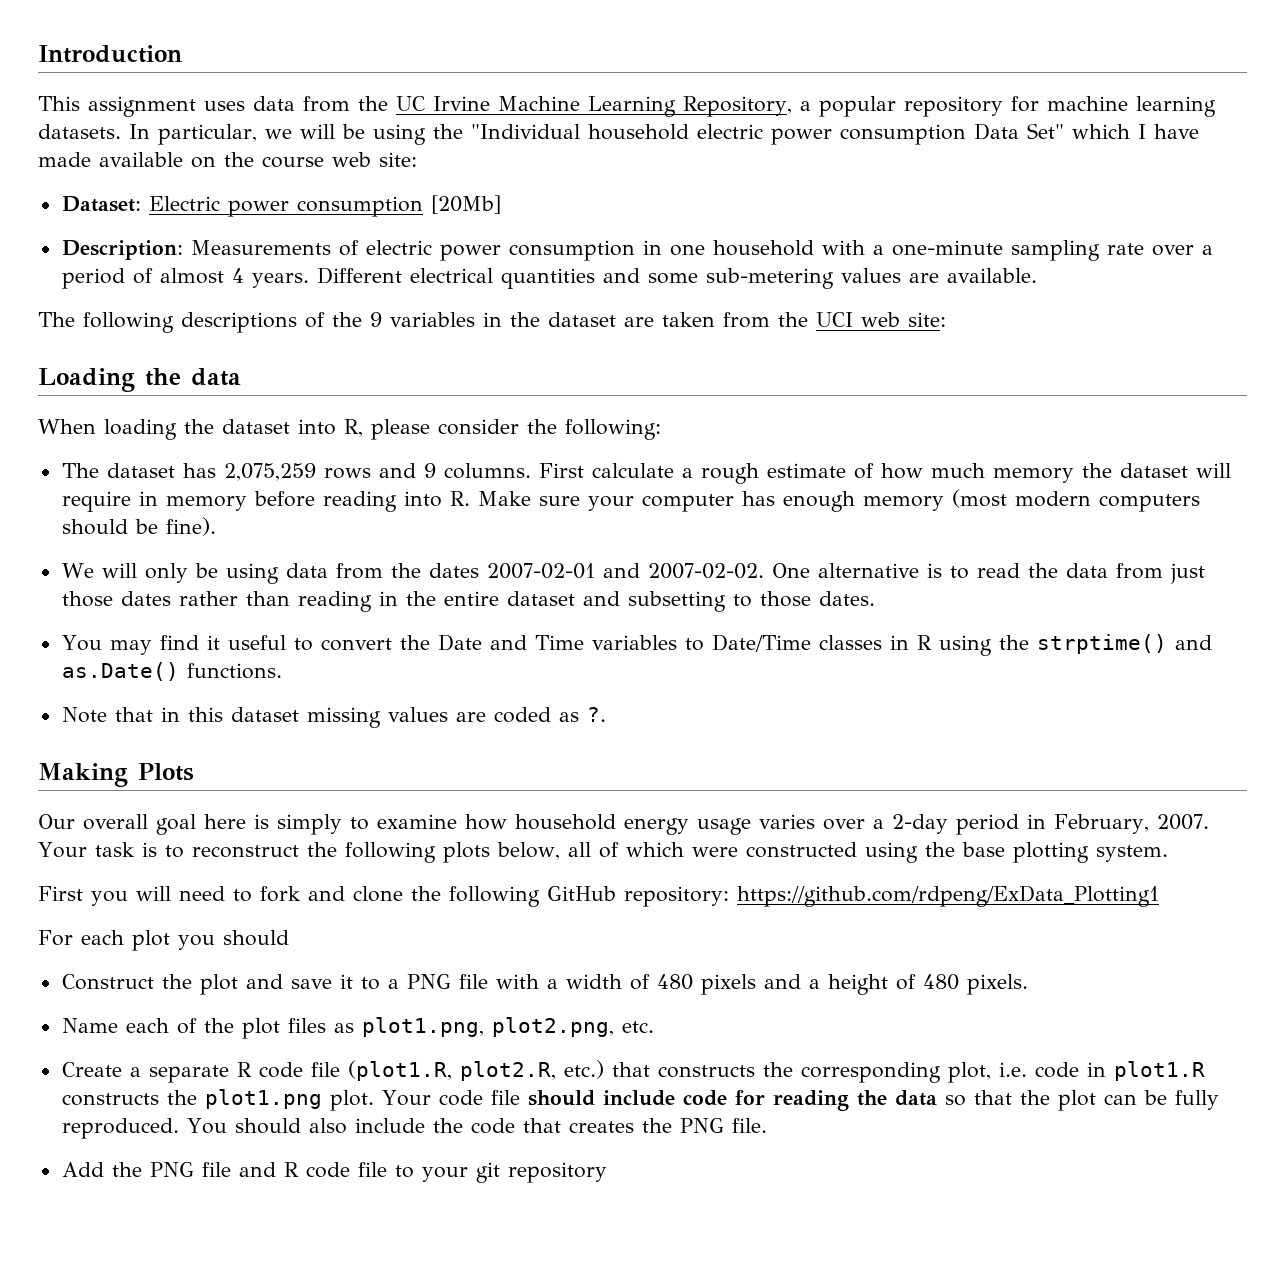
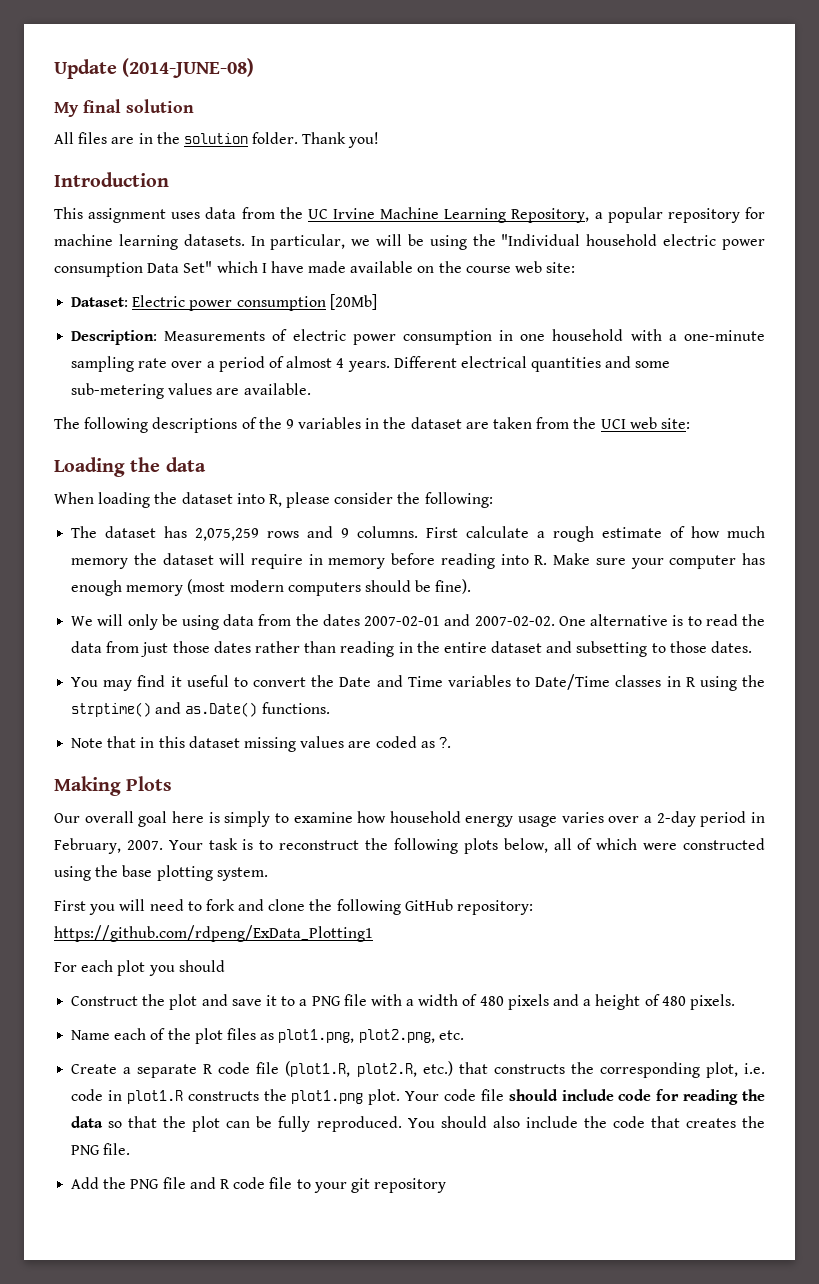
+ Update (2014-JUNE-08)
+ My final solution
+ All files are in the solution folder. Thank you!

